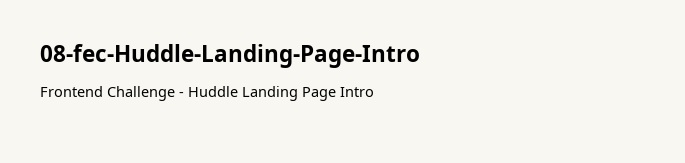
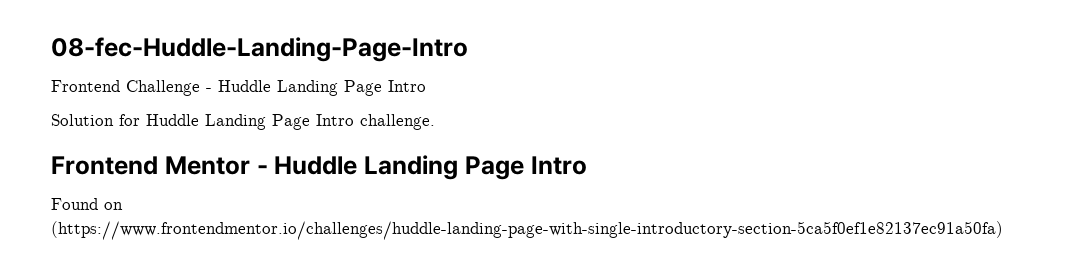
+ Solution for Huddle Landing Page Intro challenge.
+ Frontend Mentor - Huddle Landing Page Intro
+ Found on (https://www.frontendmentor.io/challenges/huddle-landing-page-with-single-introductory-section-5ca5f0ef1e82137ec91a50fa)

